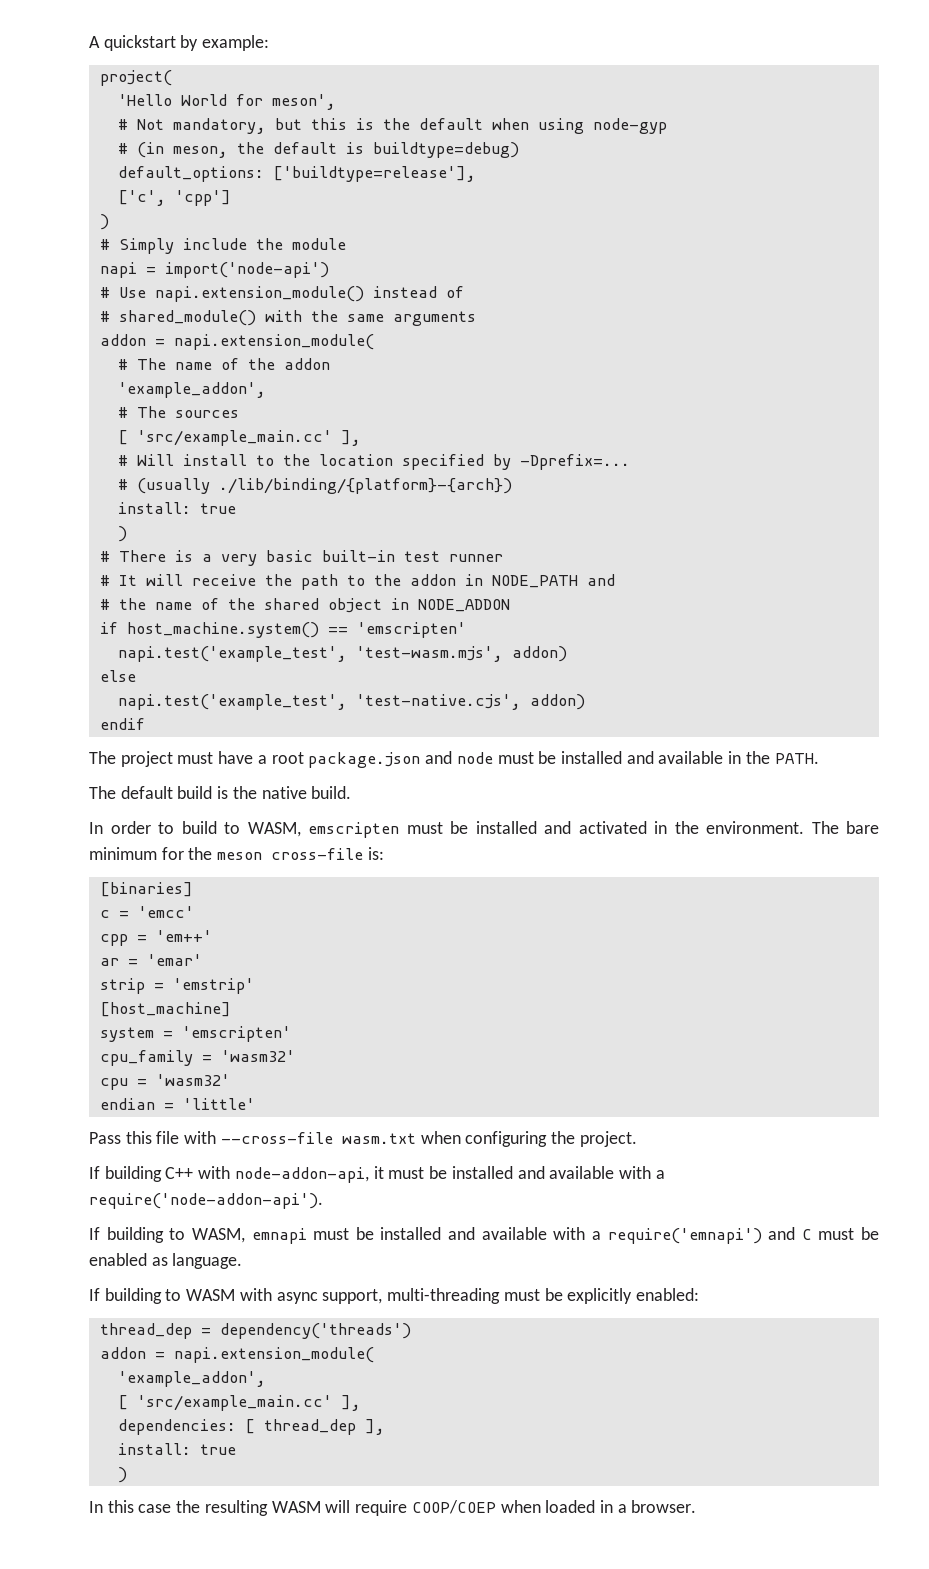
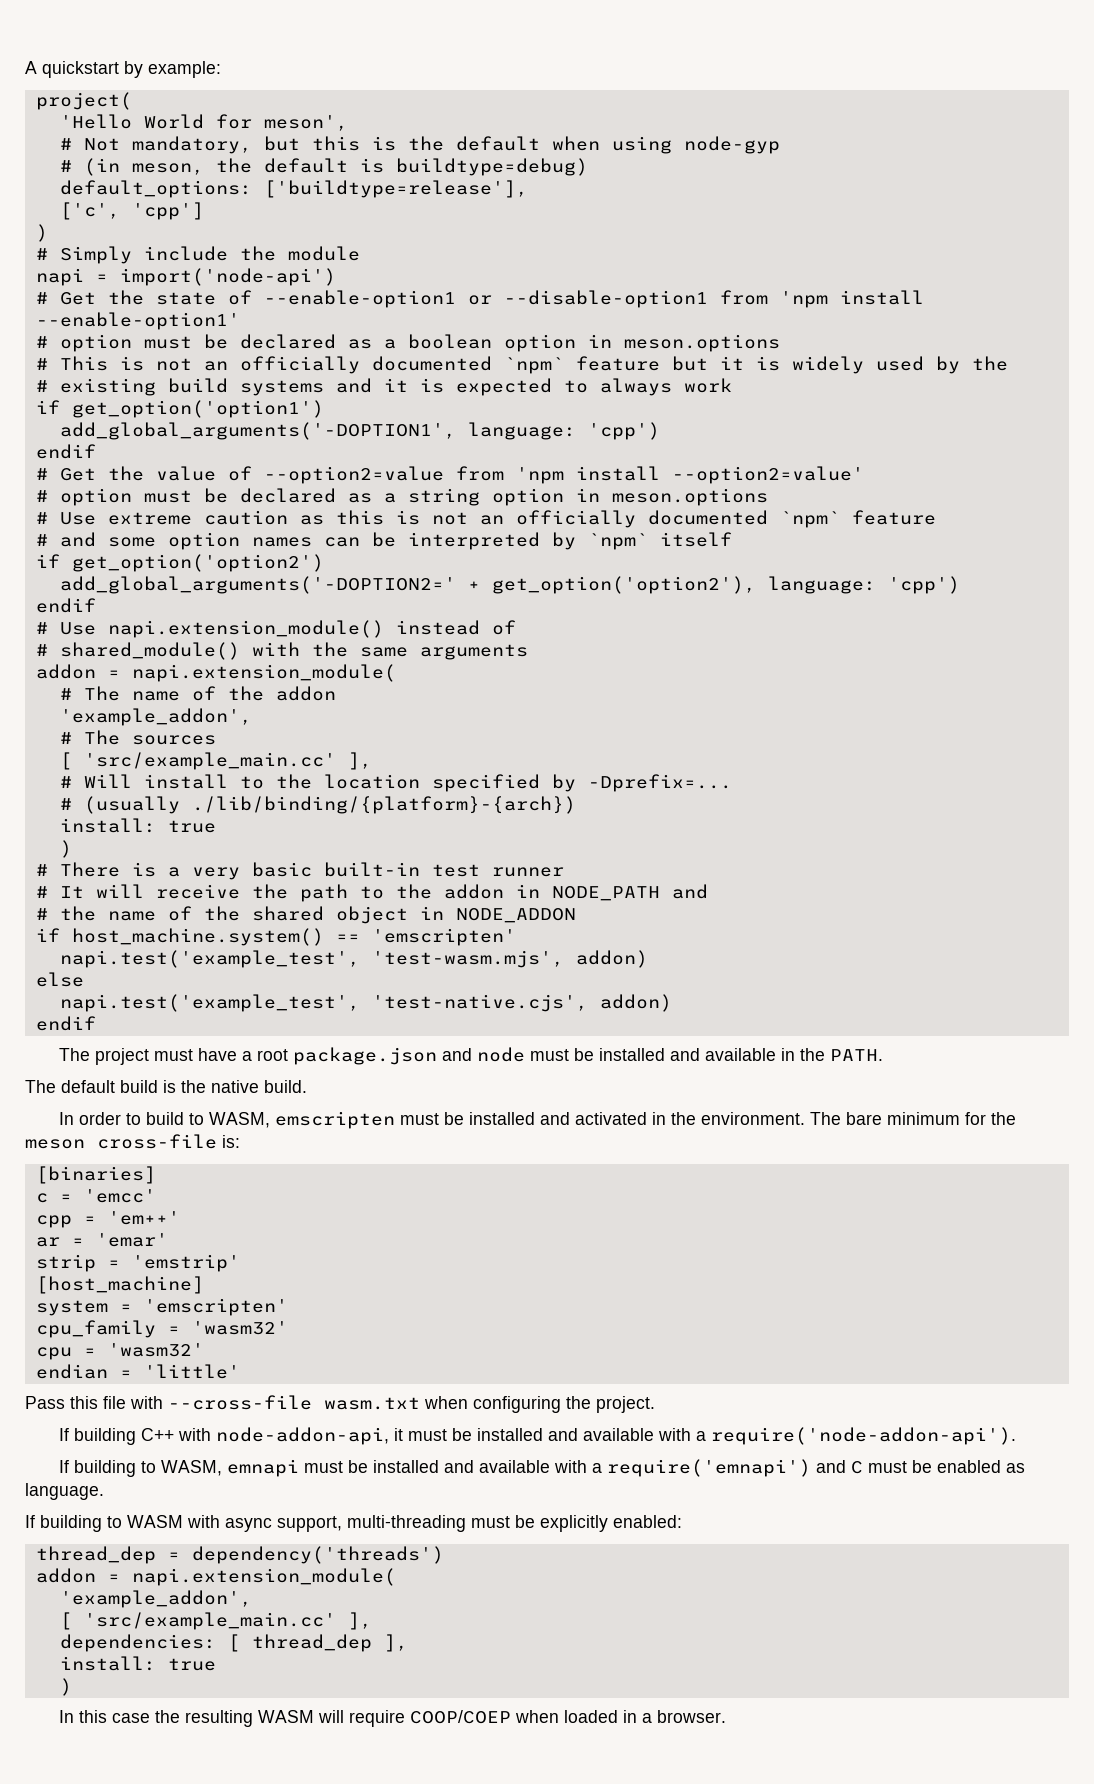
+ # Get the state of --enable-option1 or --disable-option1 from 'npm install --enable-option1'
+ # option must be declared as a boolean option in meson.options
+ # This is not an officially documented `npm` feature but it is widely used by the
+ # existing build systems and it is expected to always work
+ if get_option('option1')
+ add_global_arguments('-DOPTION1', language: 'cpp')
+ endif
+ # Get the value of --option2=value from 'npm install --option2=value'
+ # option must be declared as a string option in meson.options
+ # Use extreme caution as this is not an officially documented `npm` feature
+ # and some option names can be interpreted by `npm` itself
+ if get_option('option2')
+ add_global_arguments('-DOPTION2=' + get_option('option2'), language: 'cpp')
+ endif

